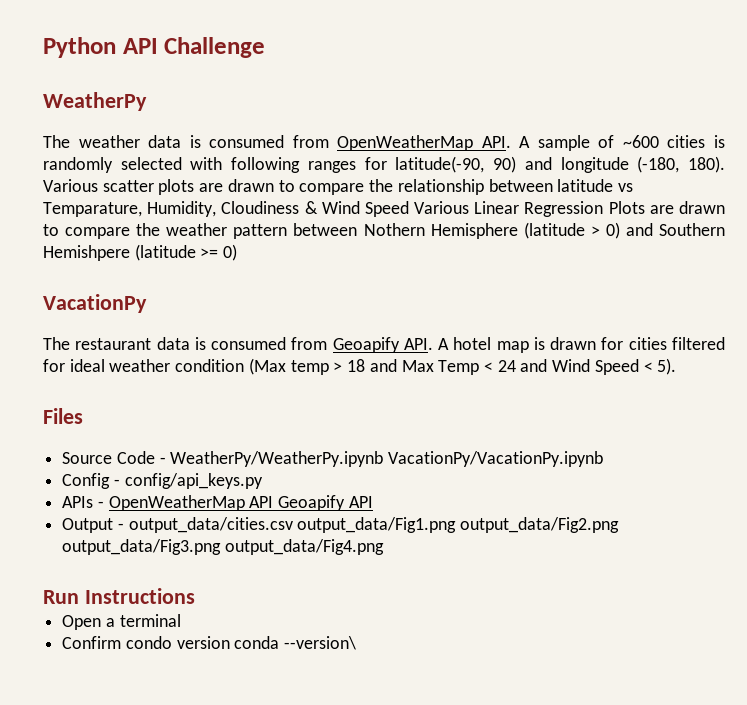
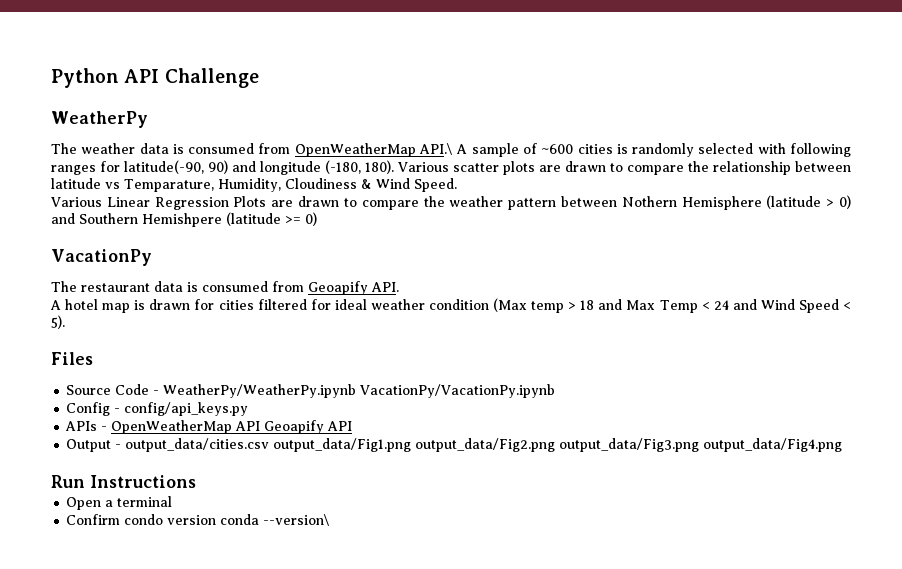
- The weather data is consumed from OpenWeatherMap API. A sample of ~600 cities is randomly selected with following ranges for latitude(-90, 90) and longitude (-180, 180).
+ The weather data is consumed from OpenWeatherMap API.\ A sample of ~600 cities is randomly selected with following ranges for latitude(-90, 90) and longitude (-180, 180).
- Various scatter plots are drawn to compare the relationship between latitude vs Temparature, Humidity, Cloudiness & Wind Speed Various Linear Regression Plots are drawn to compare the weather pattern between Nothern Hemisphere (latitude > 0) and Southern Hemishpere (latitude >= 0)
+ Various scatter plots are drawn to compare the relationship between latitude vs Temparature, Humidity, Cloudiness & Wind Speed.
+ Various Linear Regression Plots are drawn to compare the weather pattern between Nothern Hemisphere (latitude > 0) and Southern Hemishpere (latitude >= 0)
- The restaurant data is consumed from Geoapify API. A hotel map is drawn for cities filtered for ideal weather condition (Max temp > 18 and Max Temp < 24 and Wind Speed < 5).
+ The restaurant data is consumed from Geoapify API.
+ A hotel map is drawn for cities filtered for ideal weather condition (Max temp > 18 and Max Temp < 24 and Wind Speed < 5).

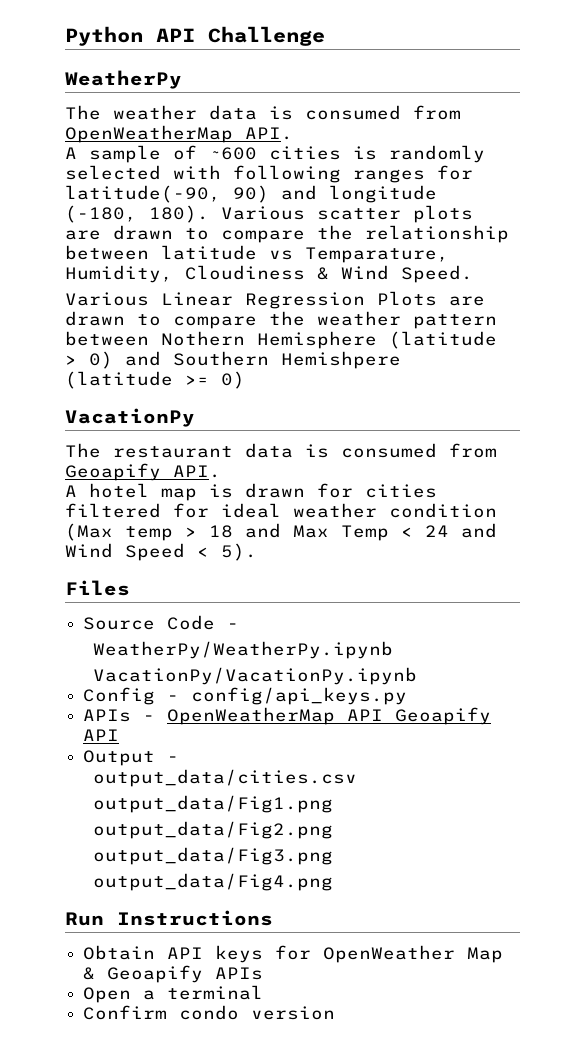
- The weather data is consumed from OpenWeatherMap API.\ A sample of ~600 cities is randomly selected with following ranges for latitude(-90, 90) and longitude (-180, 180).
+ The weather data is consumed from OpenWeatherMap API.
+ A sample of ~600 cities is randomly selected with following ranges for latitude(-90, 90) and longitude (-180, 180).
- Source Code - WeatherPy/WeatherPy.ipynb VacationPy/VacationPy.ipynb
+ Source Code -
+ WeatherPy/WeatherPy.ipynb
+ VacationPy/VacationPy.ipynb
- Output - output_data/cities.csv output_data/Fig1.png output_data/Fig2.png output_data/Fig3.png output_data/Fig4.png
+ Output -
+ output_data/cities.csv
+ output_data/Fig1.png
+ output_data/Fig2.png
+ output_data/Fig3.png
+ output_data/Fig4.png
+ Obtain API keys for OpenWeather Map & Geoapify APIs
- Confirm condo version conda --version\
+ Confirm condo version

